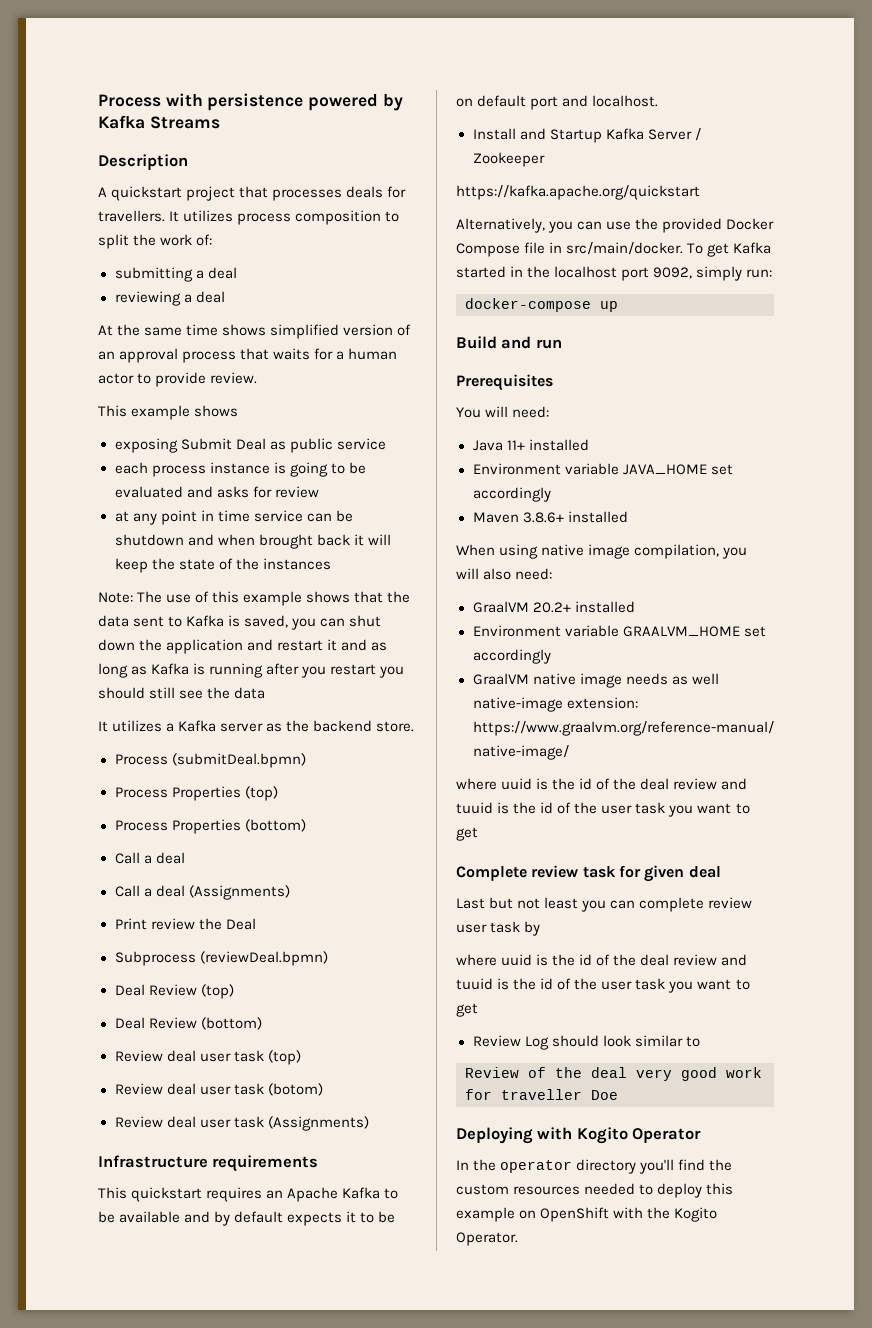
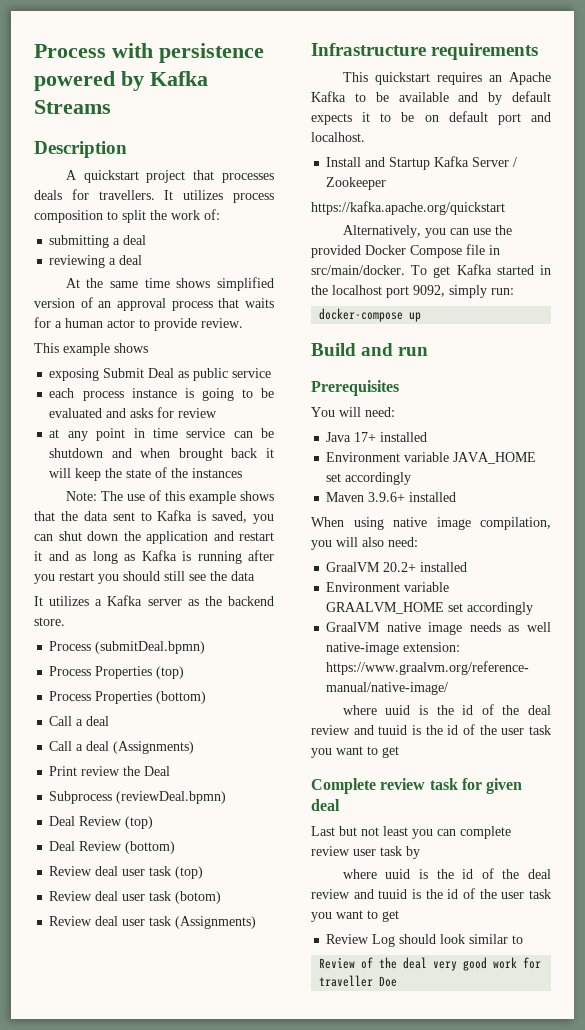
- Java 11+ installed
+ Java 17+ installed
- Maven 3.8.6+ installed
+ Maven 3.9.6+ installed
- Deploying with Kogito Operator
- In the operator directory you'll find the custom resources needed to deploy this example on OpenShift with the Kogito Operator.

